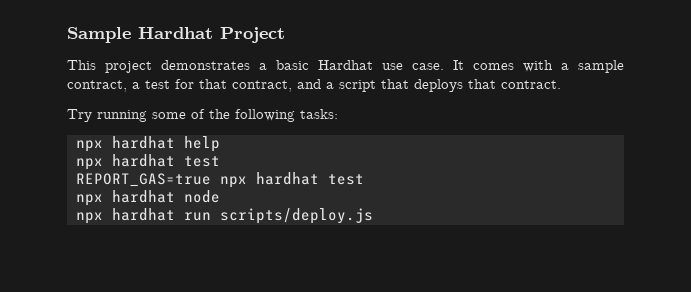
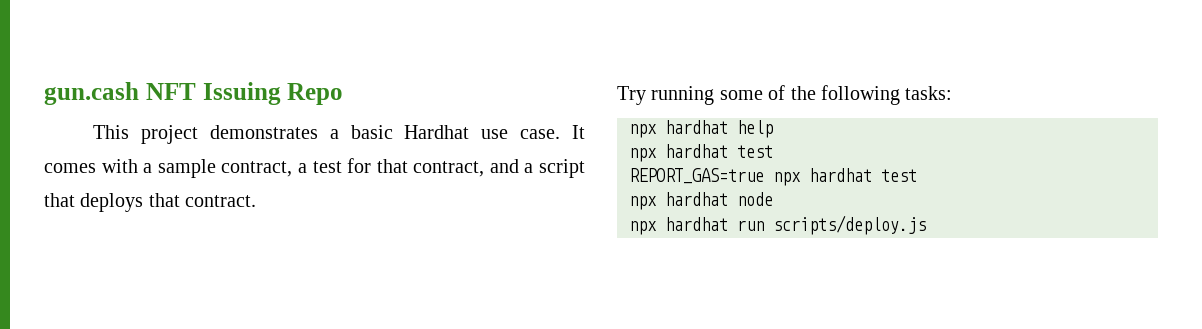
- Sample Hardhat Project
+ gun.cash NFT Issuing Repo

